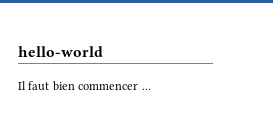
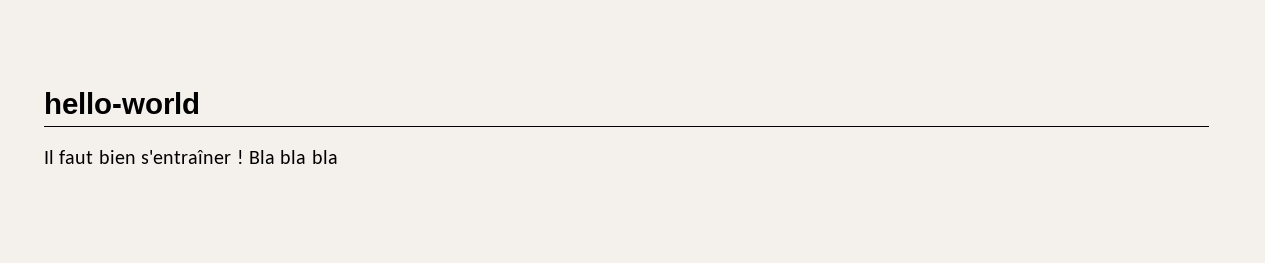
- Il faut bien commencer ...
+ Il faut bien s'entraîner ! Bla bla bla

